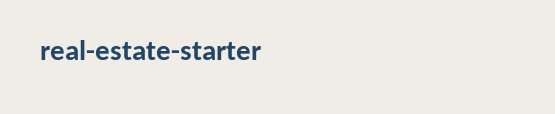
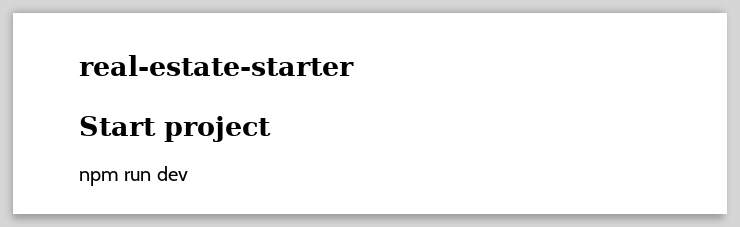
+ Start project
+ npm run dev

